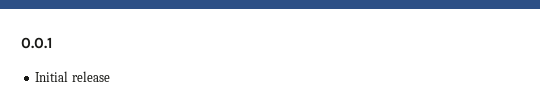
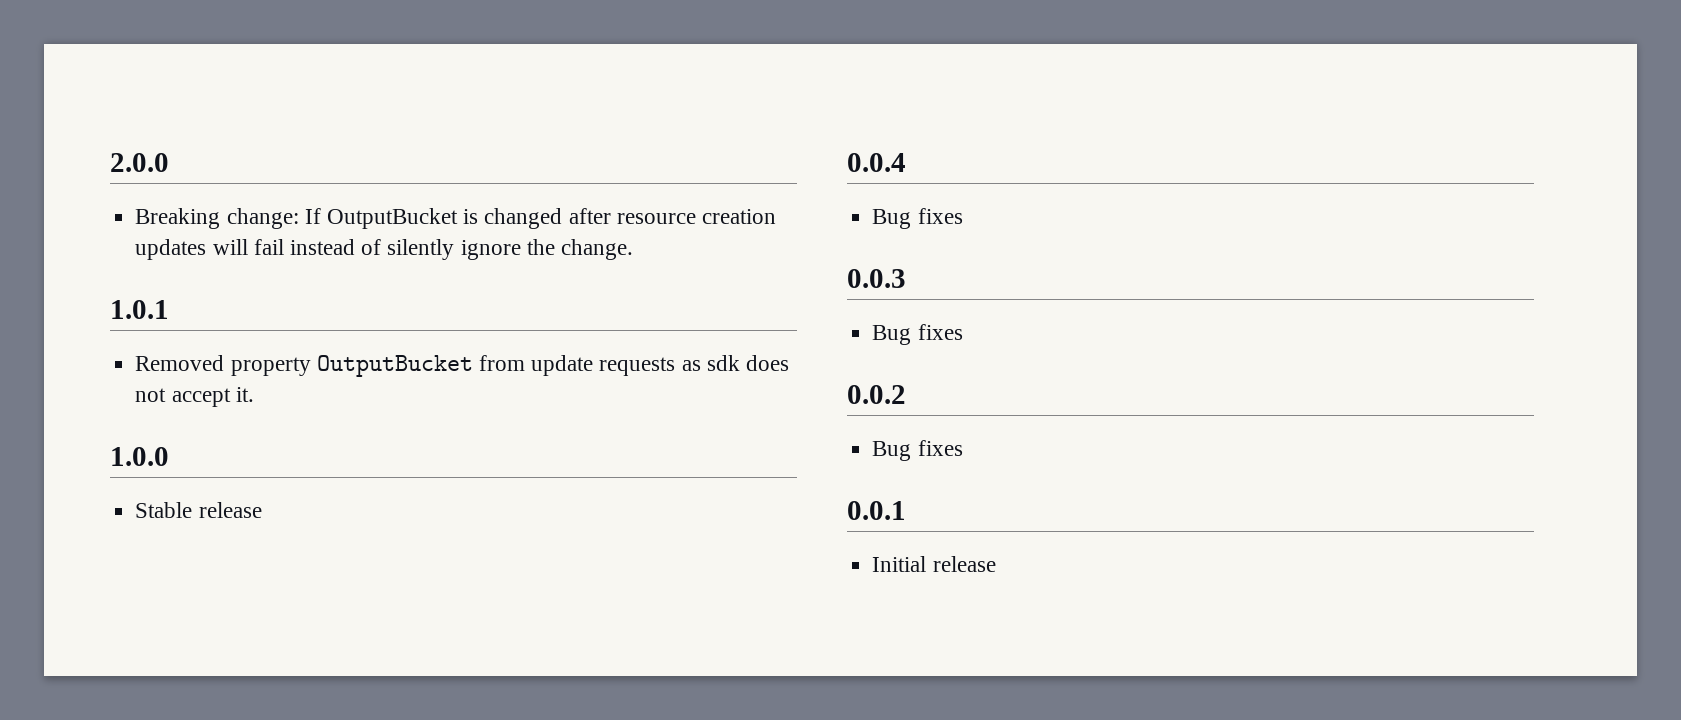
+ 2.0.0
+ Breaking change: If OutputBucket is changed after resource creation updates will fail instead of silently ignore the change.
+ 1.0.1
+ Removed property OutputBucket from update requests as sdk does not accept it.
+ 1.0.0
+ Stable release
+ 0.0.4
+ Bug fixes
+ 0.0.3
+ Bug fixes
+ 0.0.2
+ Bug fixes

